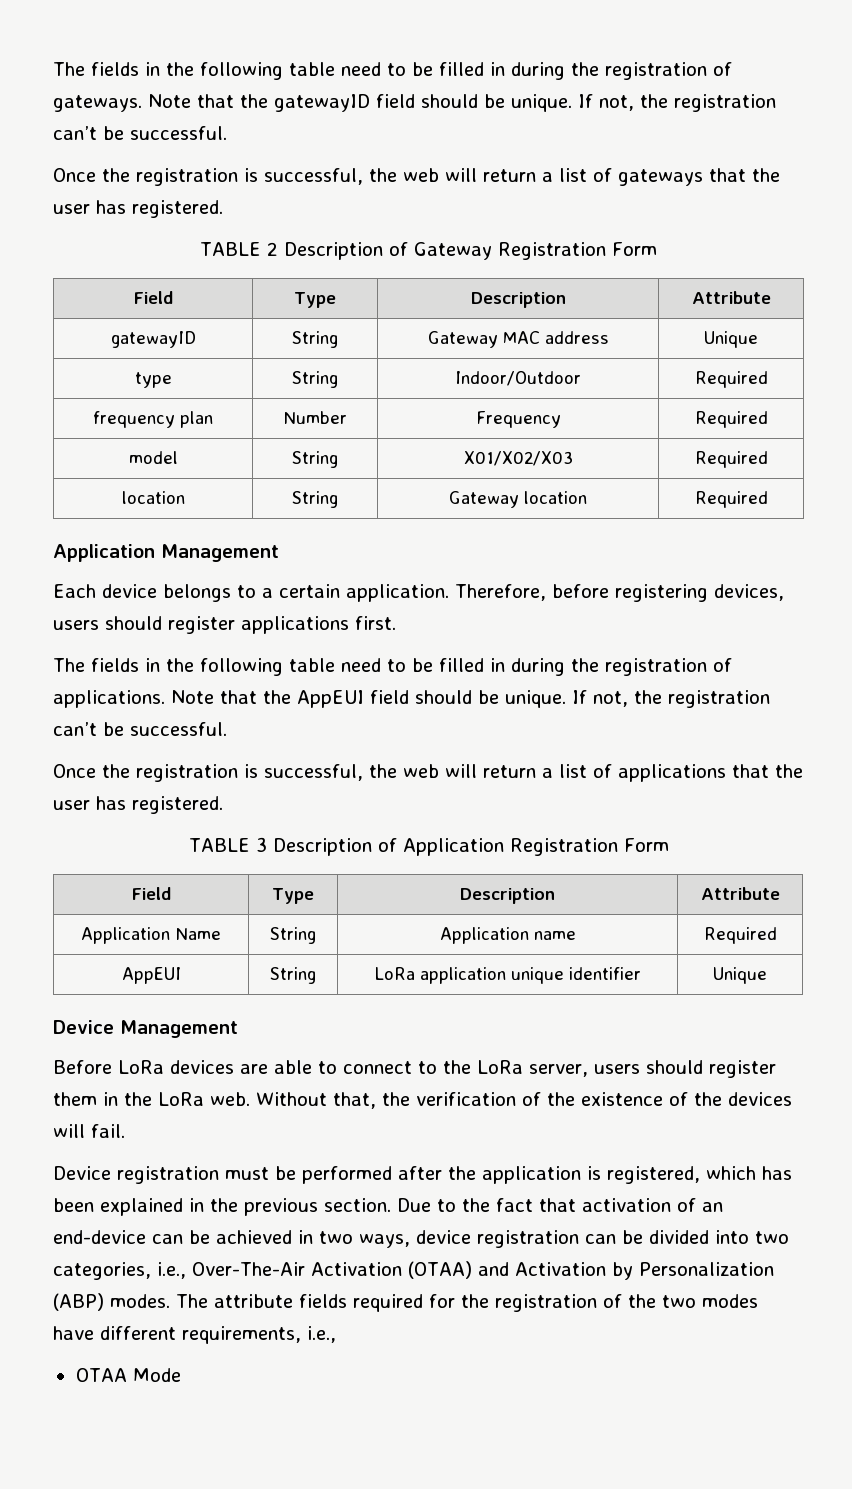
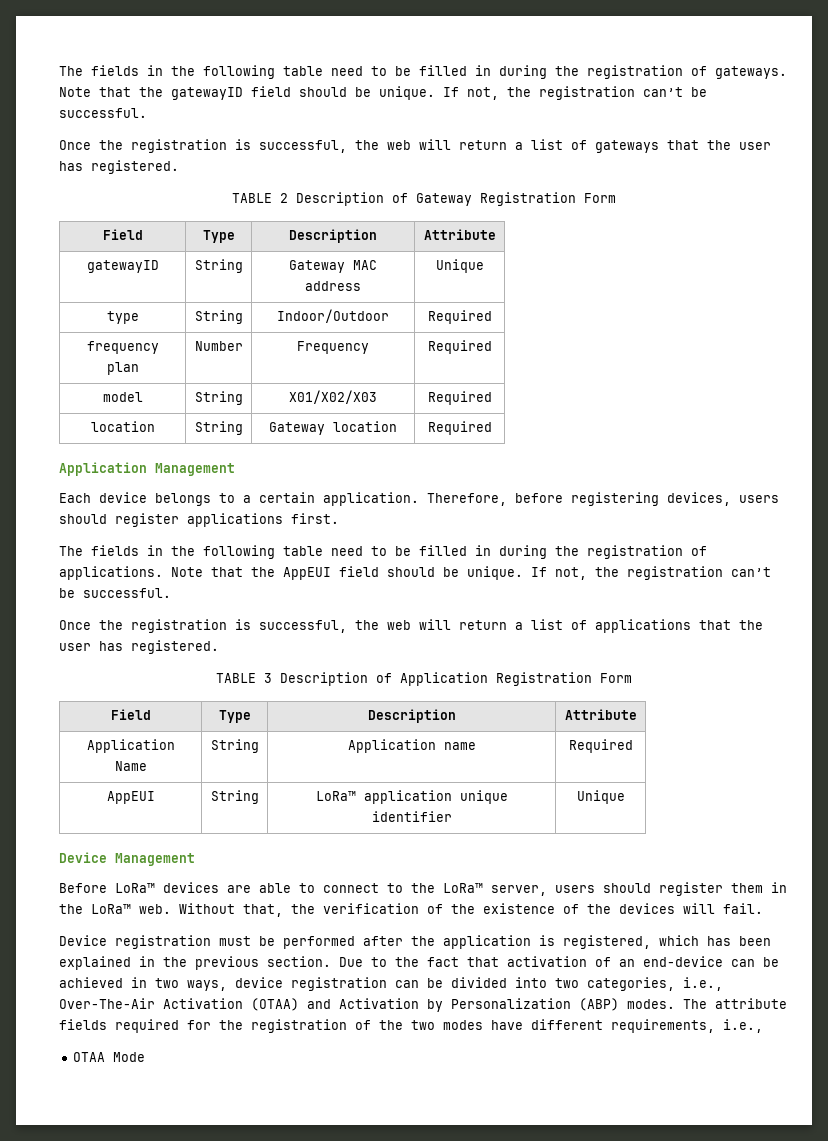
- AppEUI | String | LoRa application unique identifier | Unique
+ AppEUI | String | LoRa™ application unique identifier | Unique
- Before LoRa devices are able to connect to the LoRa server, users should register them in the LoRa web.
+ Before LoRa™ devices are able to connect to the LoRa™ server, users should register them in the LoRa™ web.

